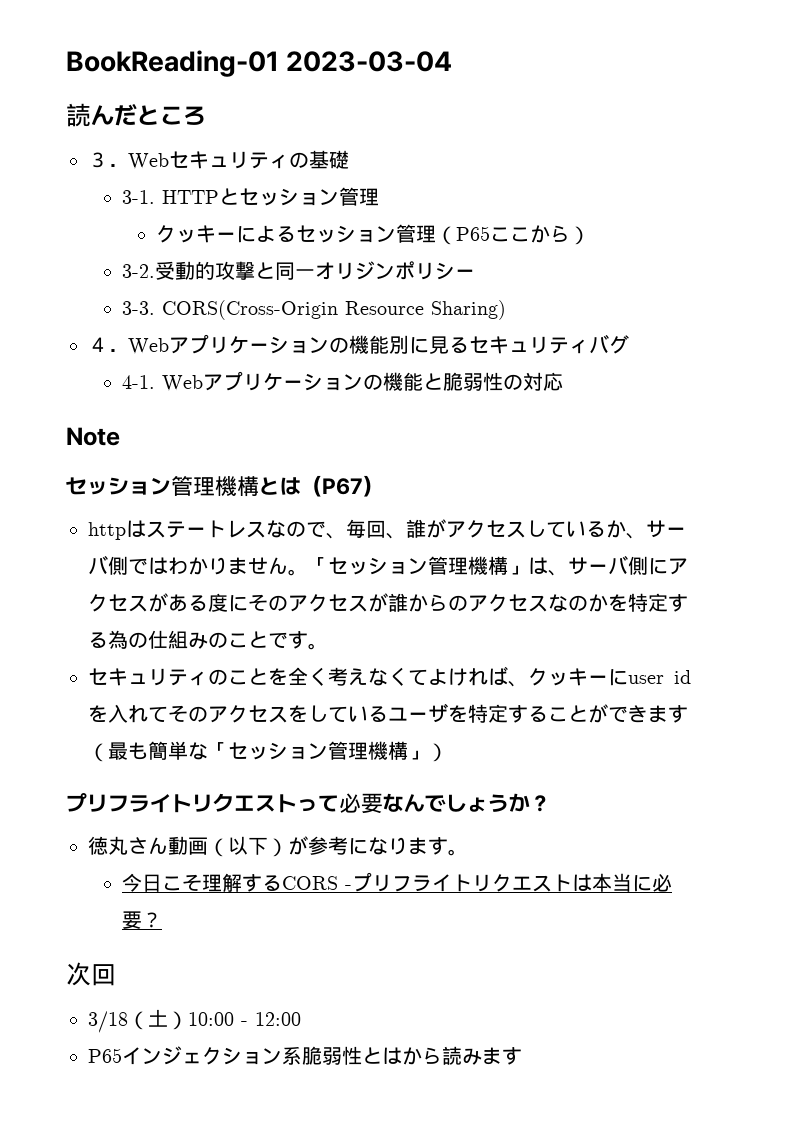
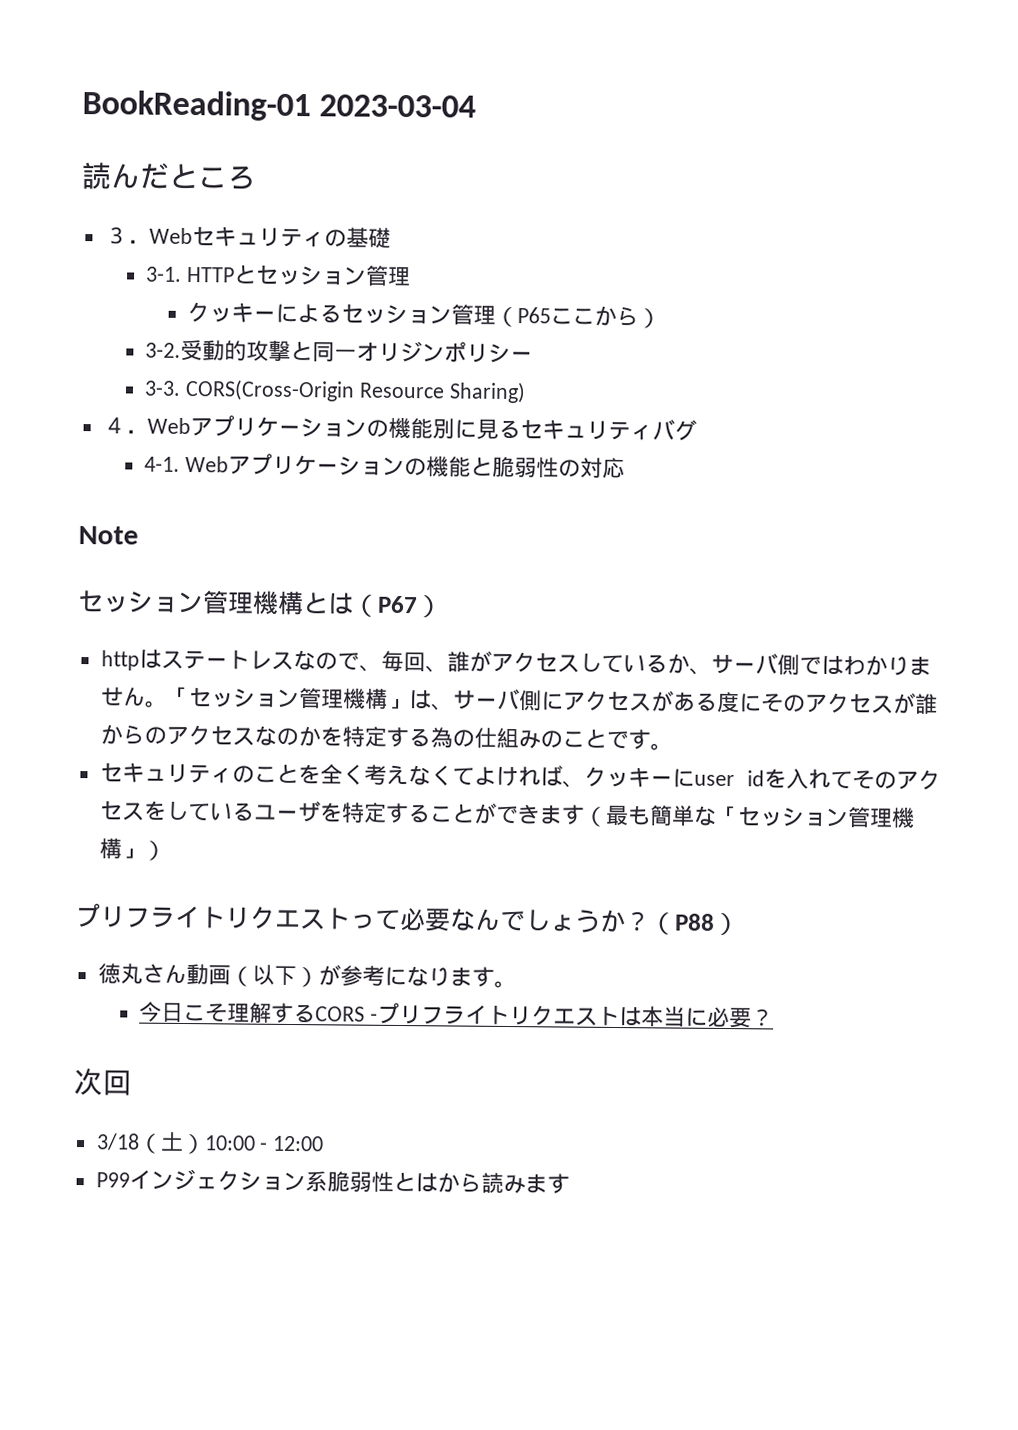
+ （P88）
- P65インジェクション系脆弱性とはから読みます
+ P99インジェクション系脆弱性とはから読みます

